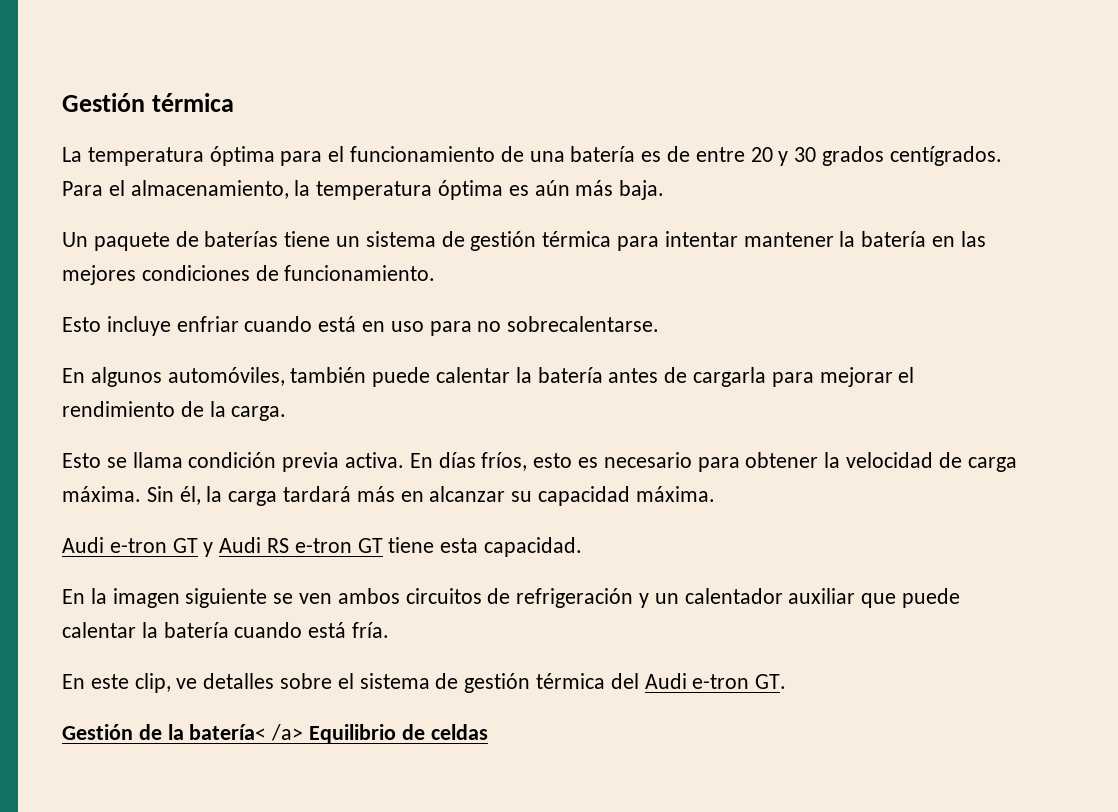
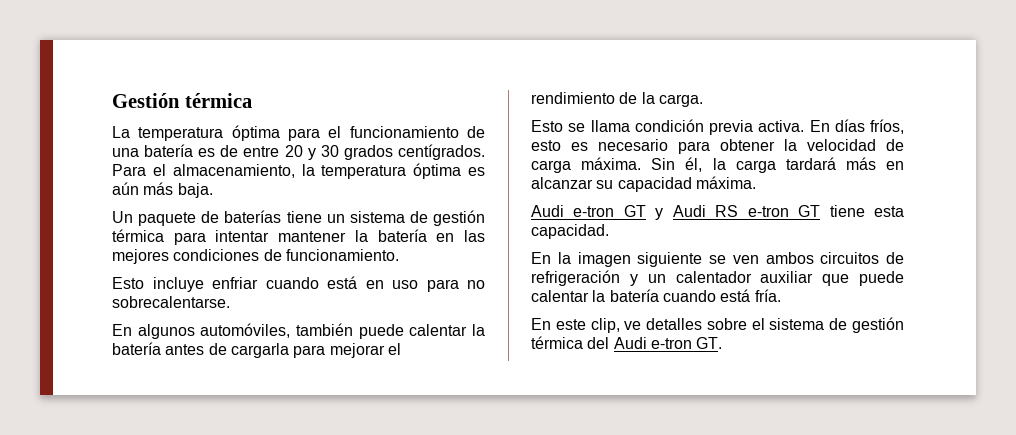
- Gestión de la batería< /a> Equilibrio de celdas

